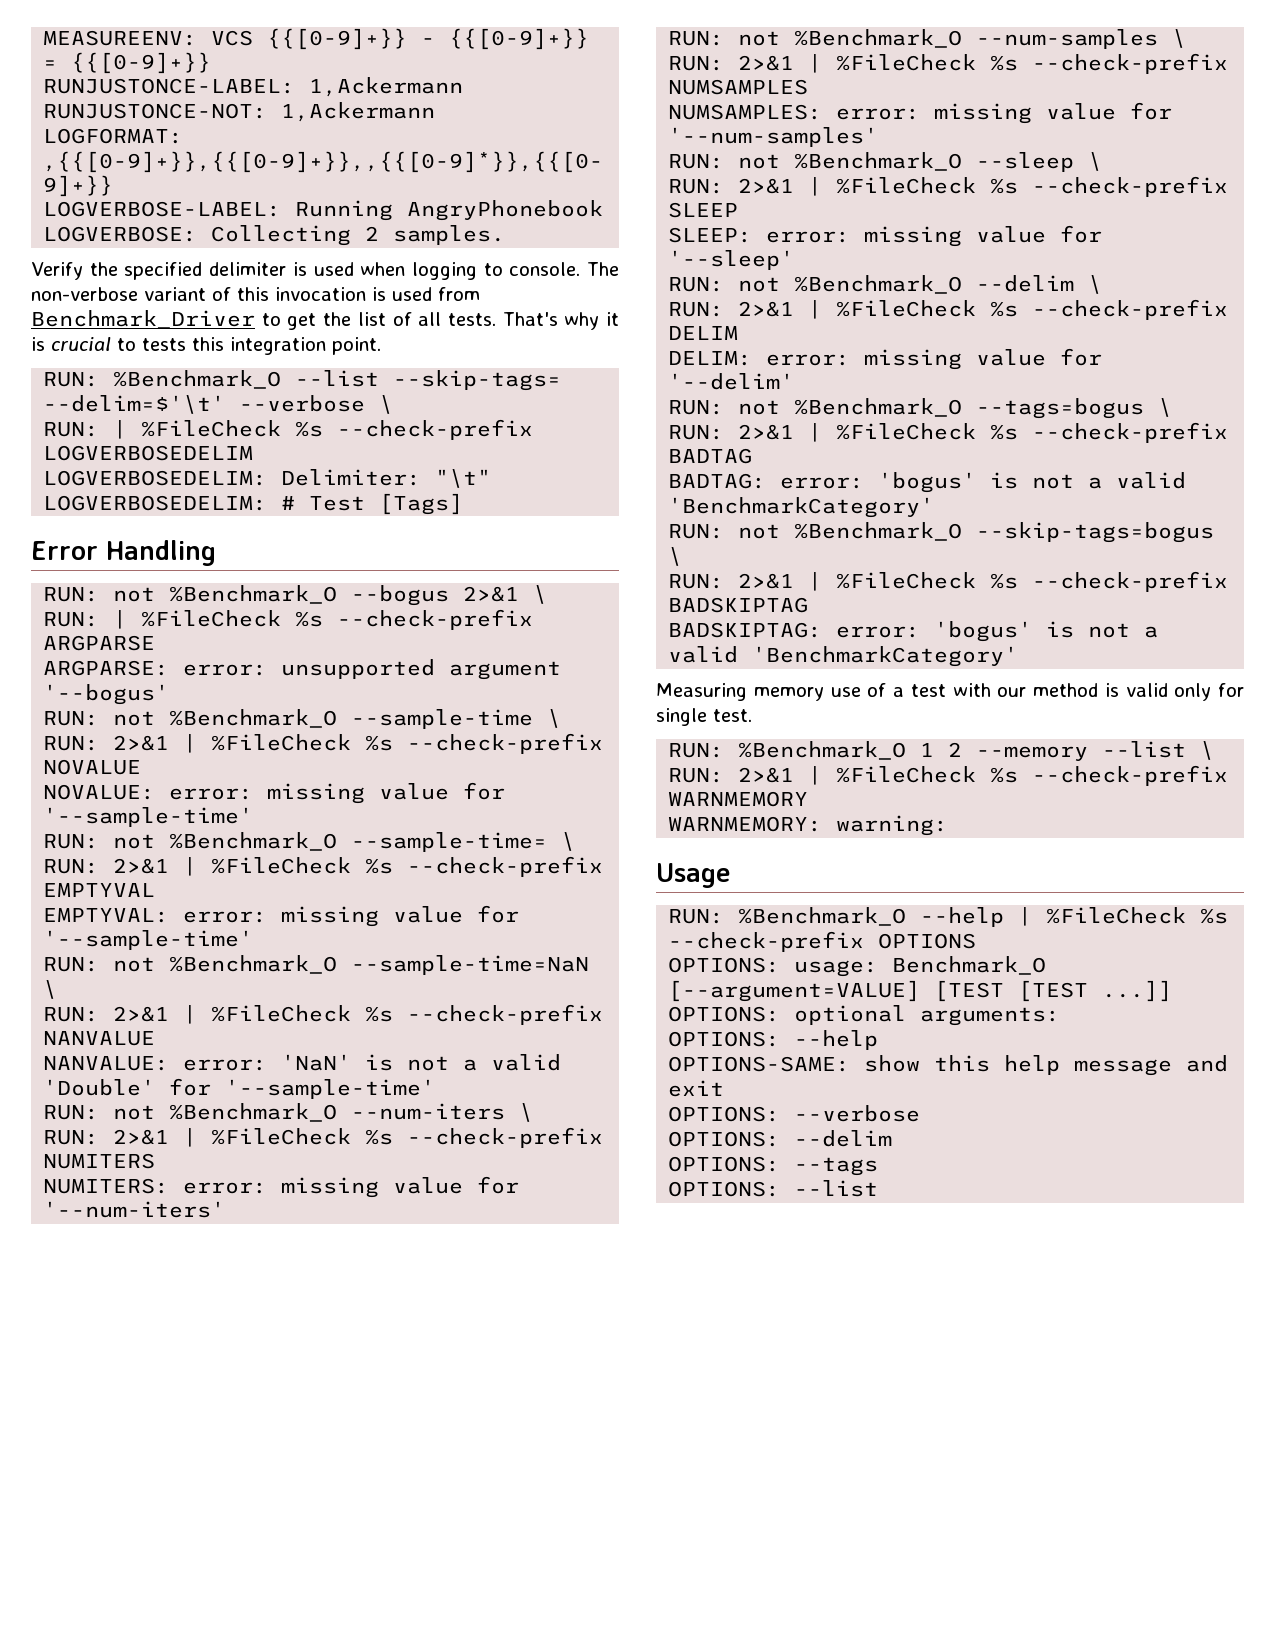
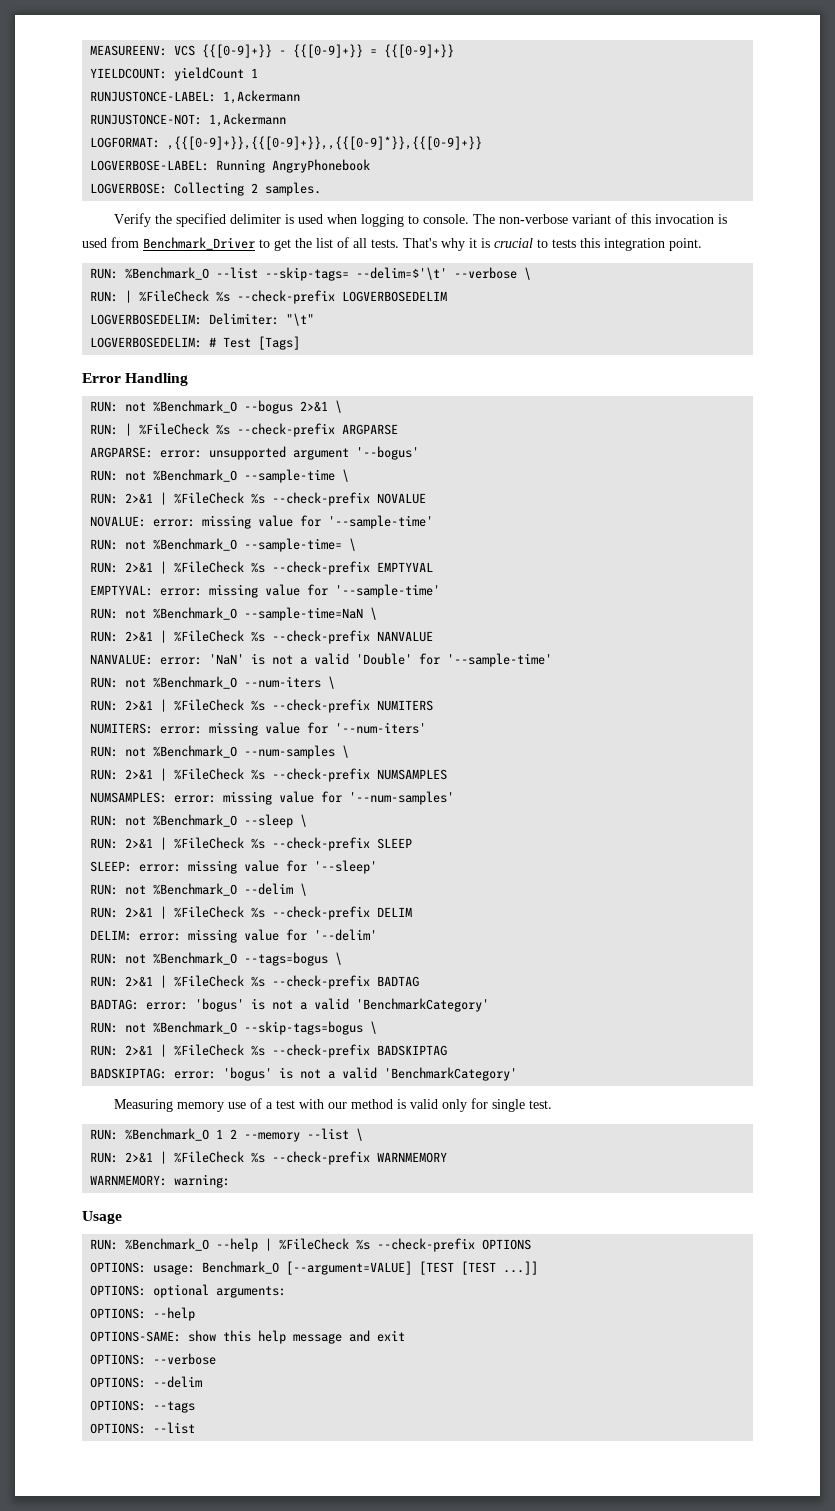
+ YIELDCOUNT: yieldCount 1

